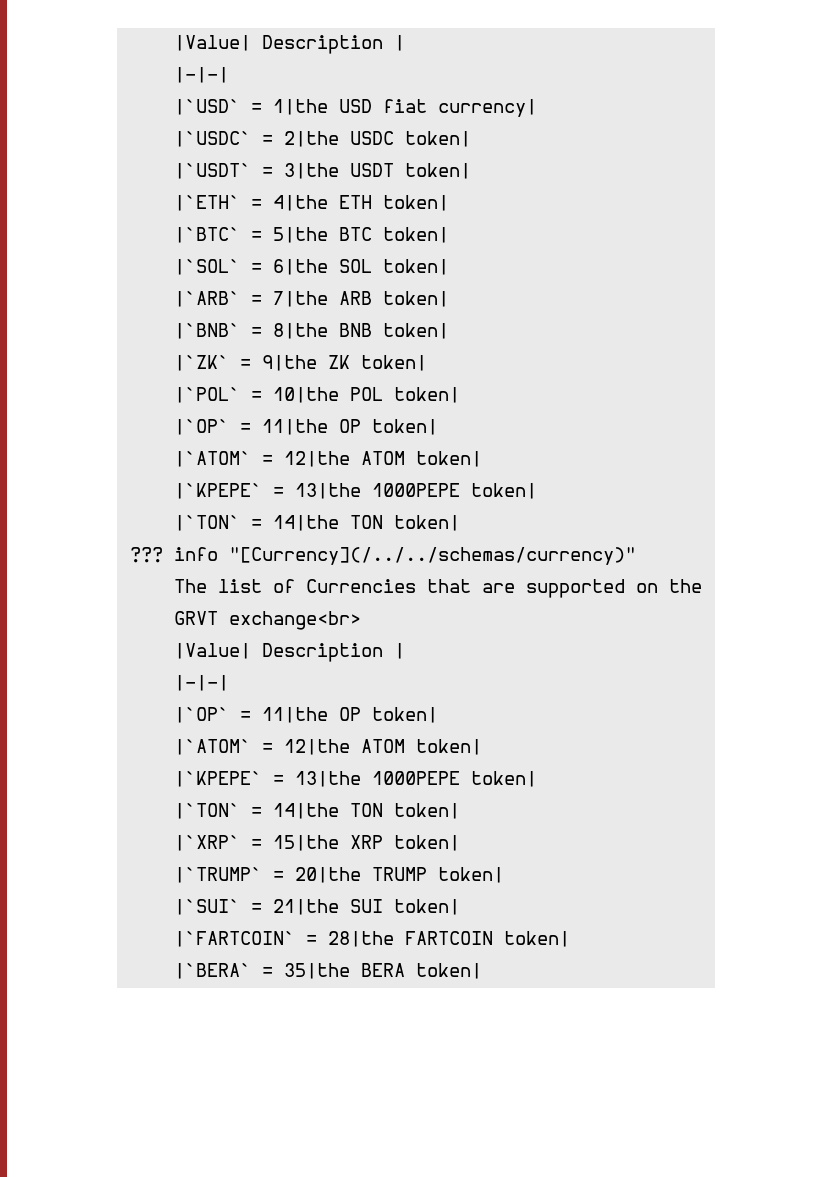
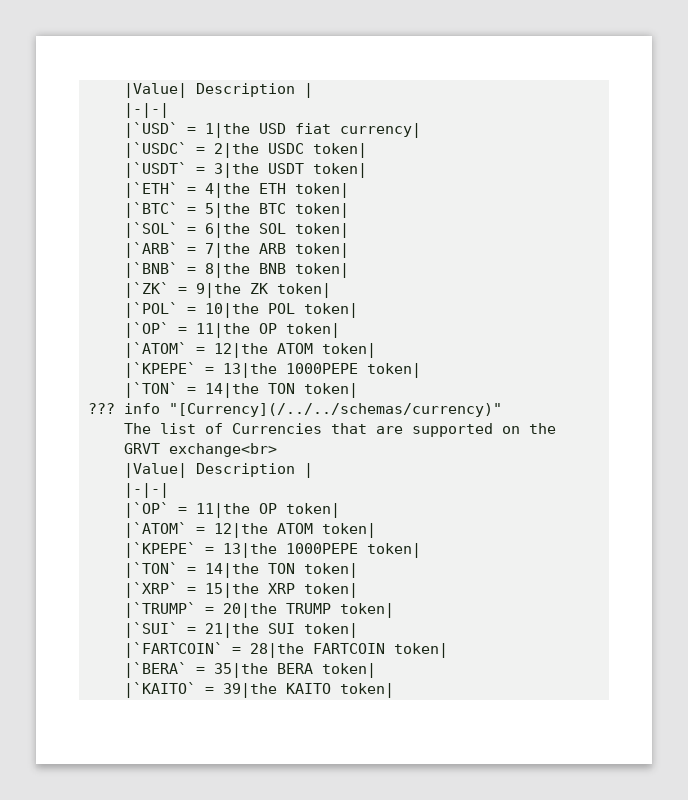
+ |`KAITO` = 39|the KAITO token|

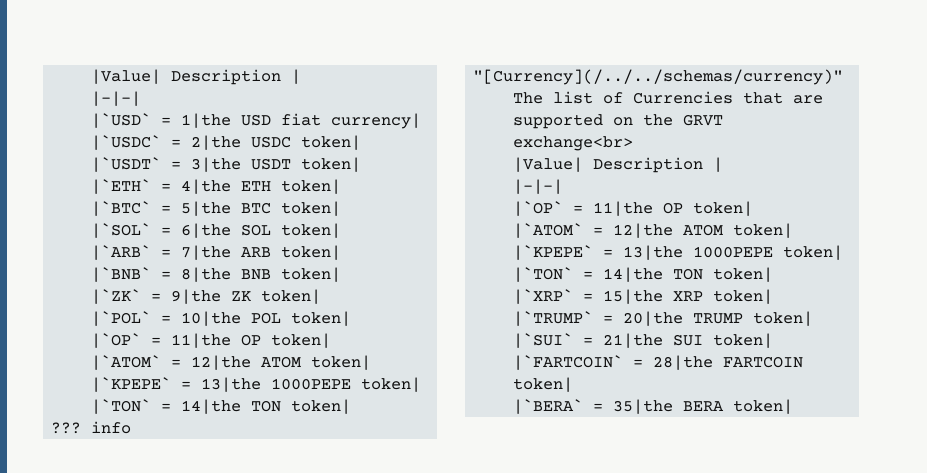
- |`KAITO` = 39|the KAITO token|

